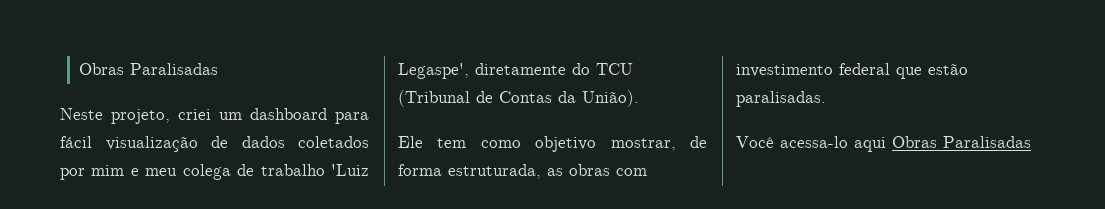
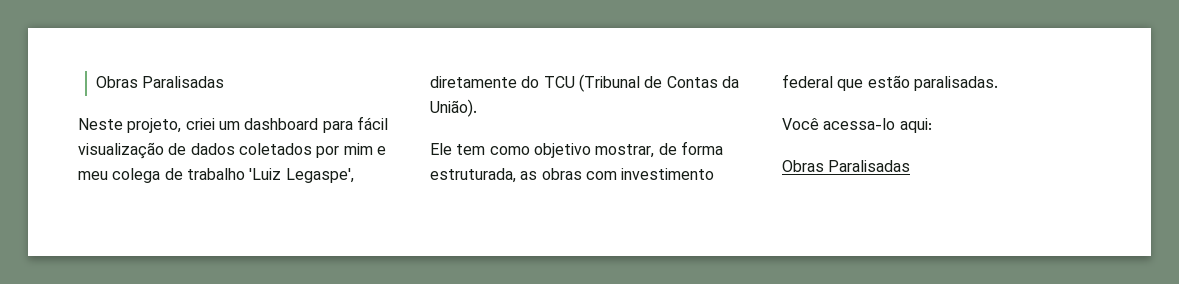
- Você acessa-lo aqui Obras Paralisadas
+ Você acessa-lo aqui:
+ Obras Paralisadas

